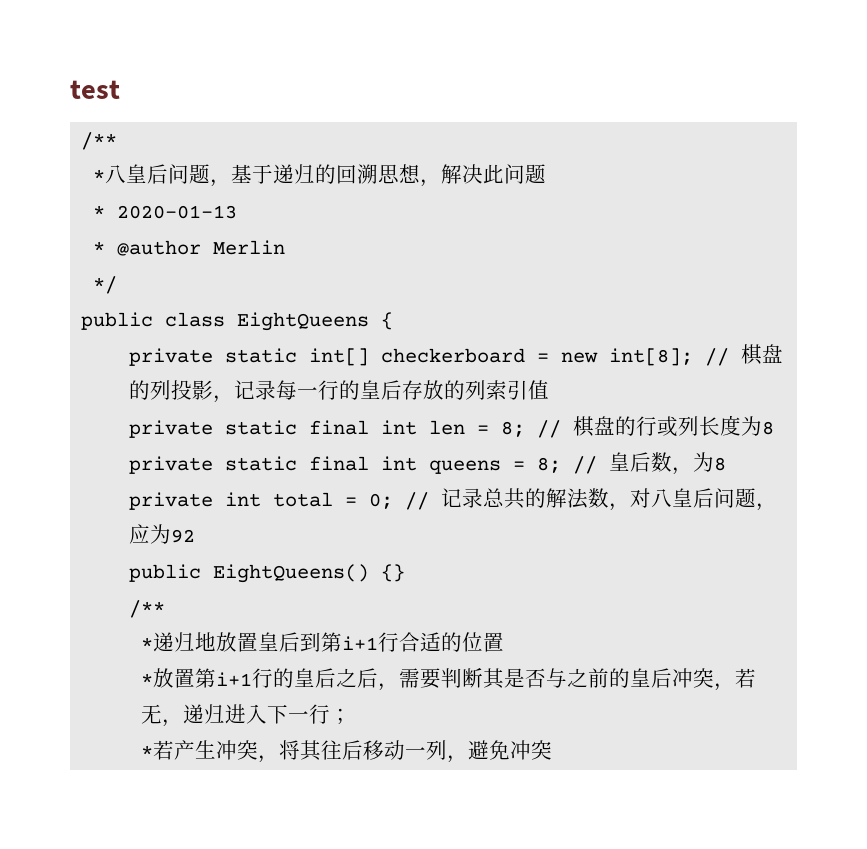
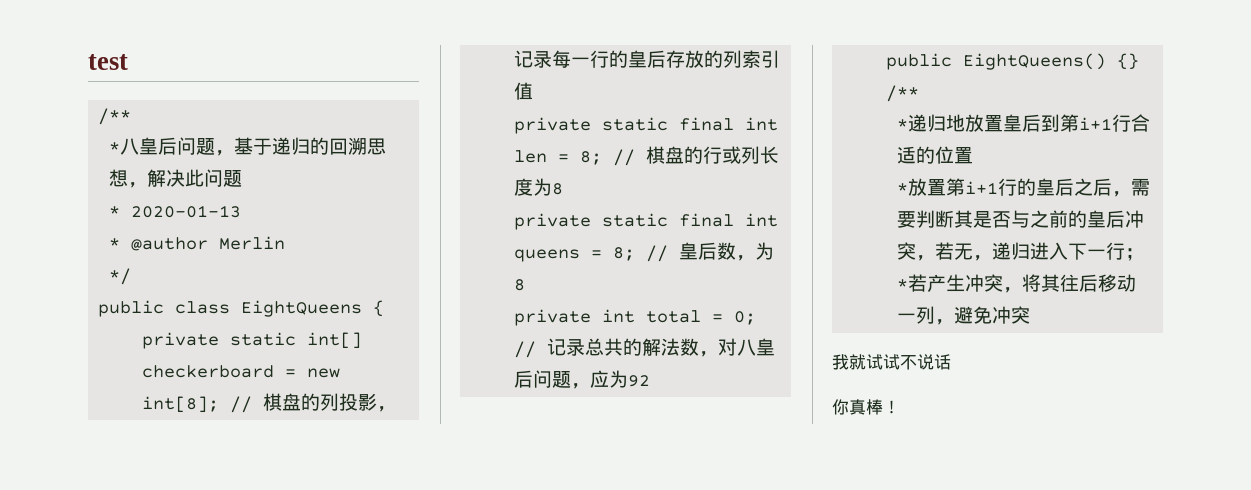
+ 我就试试不说话
+ 你真棒！

